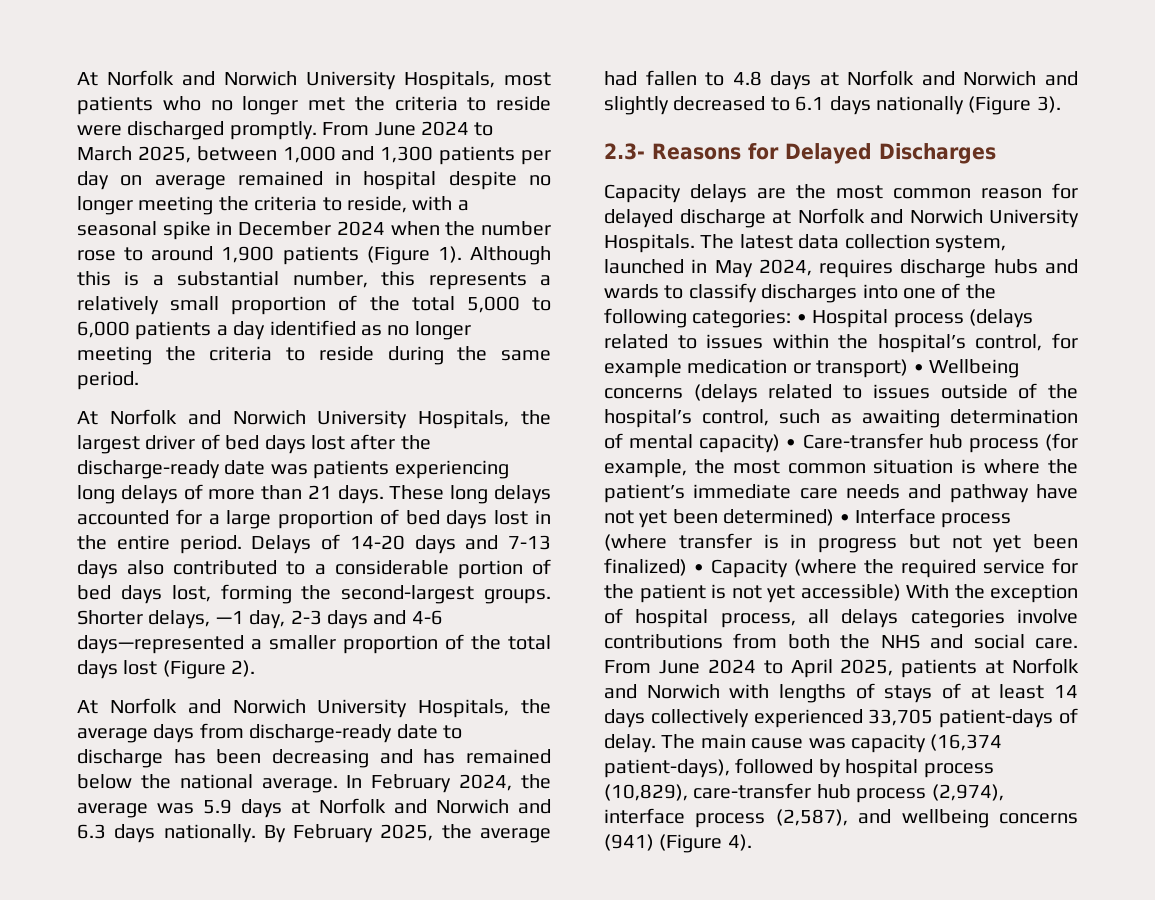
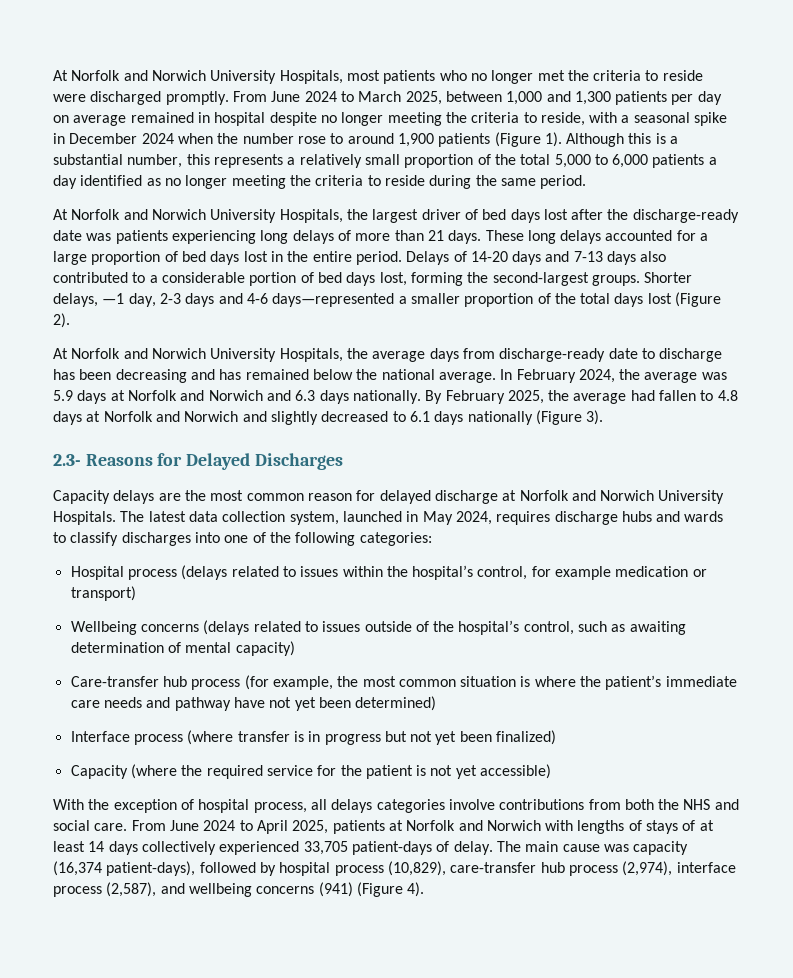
- The latest data collection system, launched in May 2024, requires discharge hubs and wards to classify discharges into one of the following categories: • Hospital process (delays related to issues within the hospital’s control, for example medication or transport) • Wellbeing concerns (delays related to issues outside of the hospital’s control, such as awaiting determination of mental capacity) • Care-transfer hub process (for example, the most common situation is where the patient’s immediate care needs and pathway have not yet been determined) • Interface process (where transfer is in progress but not yet been finalized) • Capacity (where the required service for the patient is not yet accessible) With the exception of hospital process, all delays categories involve contributions from both the NHS and social care.
+ The latest data collection system, launched in May 2024, requires discharge hubs and wards to classify discharges into one of the following categories:
+ Hospital process (delays related to issues within the hospital’s control, for example medication or transport)
+ Wellbeing concerns (delays related to issues outside of the hospital’s control, such as awaiting determination of mental capacity)
+ Care-transfer hub process (for example, the most common situation is where the patient’s immediate care needs and pathway have not yet been determined)
+ Interface process (where transfer is in progress but not yet been finalized)
+ Capacity (where the required service for the patient is not yet accessible)
+ With the exception of hospital process, all delays categories involve contributions from both the NHS and social care.

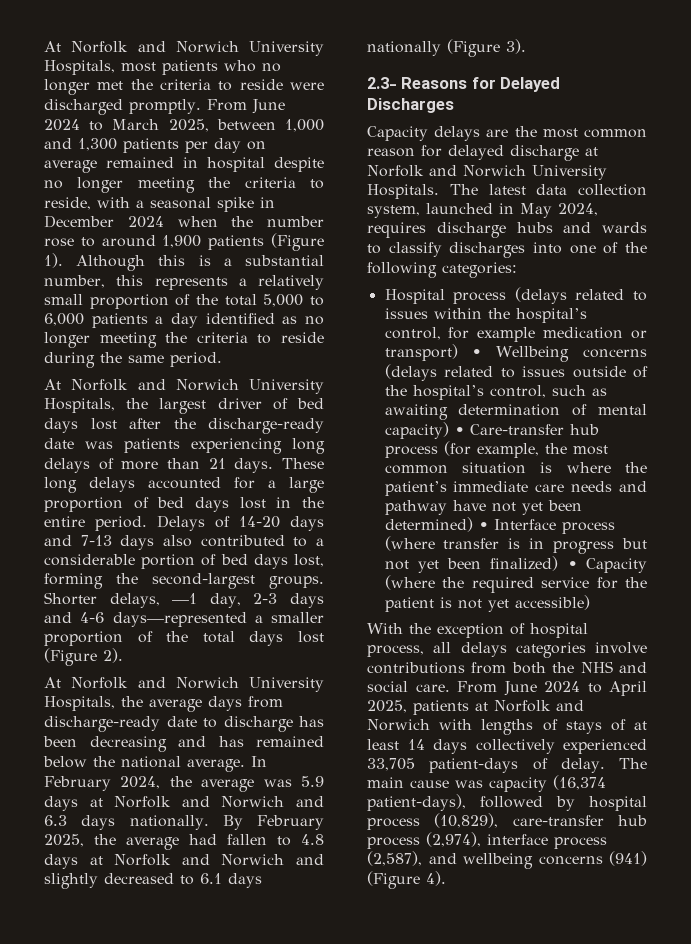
- Hospital process (delays related to issues within the hospital’s control, for example medication or transport)
- Wellbeing concerns (delays related to issues outside of the hospital’s control, such as awaiting determination of mental capacity)
- Care-transfer hub process (for example, the most common situation is where the patient’s immediate care needs and pathway have not yet been determined)
- Interface process (where transfer is in progress but not yet been finalized)
- Capacity (where the required service for the patient is not yet accessible)
+ Hospital process (delays related to issues within the hospital’s control, for example medication or transport) • Wellbeing concerns (delays related to issues outside of the hospital’s control, such as awaiting determination of mental capacity) • Care-transfer hub process (for example, the most common situation is where the patient’s immediate care needs and pathway have not yet been determined) • Interface process (where transfer is in progress but not yet been finalized) • Capacity (where the required service for the patient is not yet accessible)

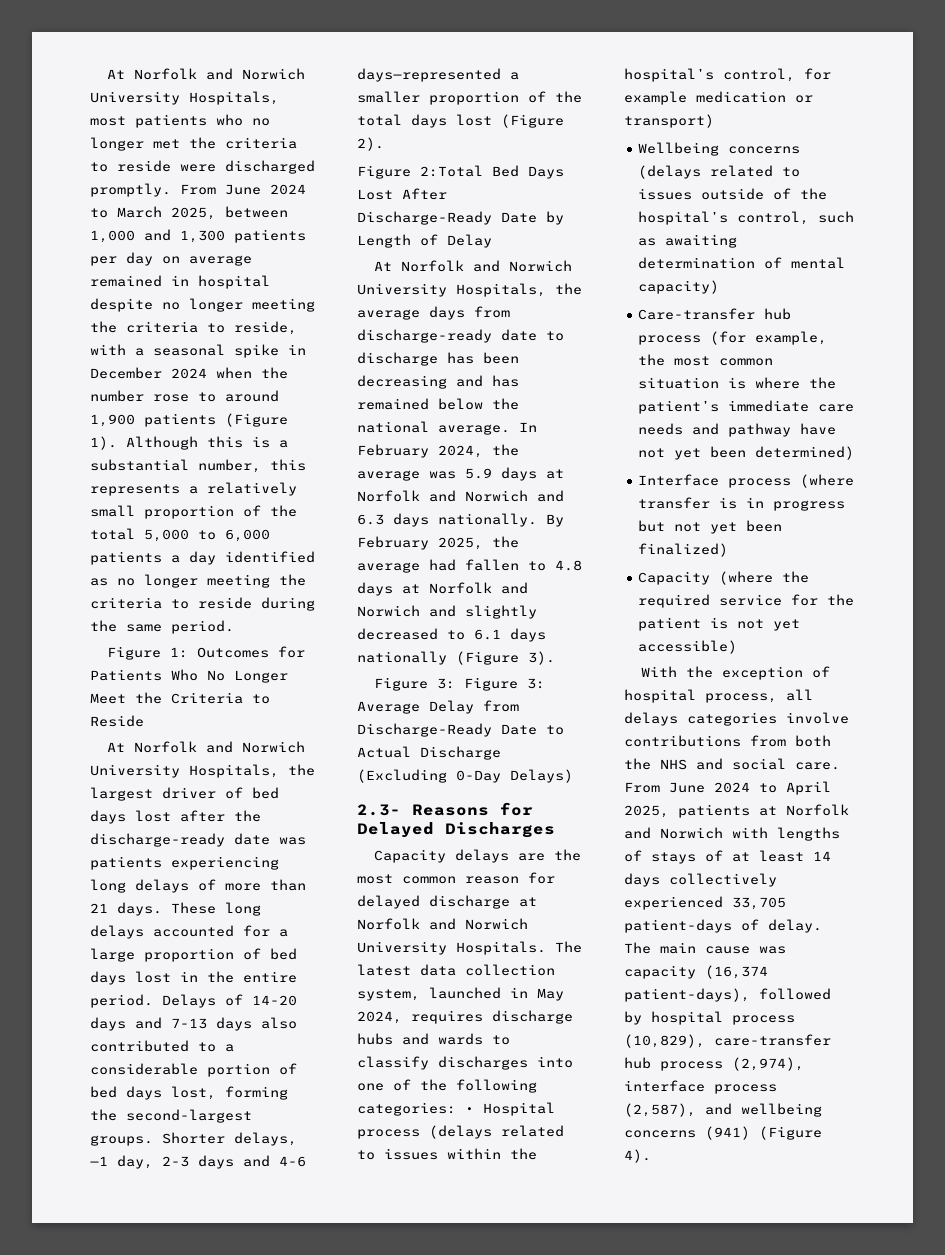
+ Figure 1: Outcomes for Patients Who No Longer Meet the Criteria to Reside
+ Figure 2:Total Bed Days Lost After Discharge-Ready Date by Length of Delay
+ Figure 3: Figure 3: Average Delay from Discharge-Ready Date to Actual Discharge (Excluding 0-Day Delays)
- The latest data collection system, launched in May 2024, requires discharge hubs and wards to classify discharges into one of the following categories:
- Hospital process (delays related to issues within the hospital’s control, for example medication or transport) • Wellbeing concerns (delays related to issues outside of the hospital’s control, such as awaiting determination of mental capacity) • Care-transfer hub process (for example, the most common situation is where the patient’s immediate care needs and pathway have not yet been determined) • Interface process (where transfer is in progress but not yet been finalized) • Capacity (where the required service for the patient is not yet accessible)
+ The latest data collection system, launched in May 2024, requires discharge hubs and wards to classify discharges into one of the following categories: • Hospital process (delays related to issues within the hospital’s control, for example medication or transport)
+ Wellbeing concerns (delays related to issues outside of the hospital’s control, such as awaiting determination of mental capacity)
+ Care-transfer hub process (for example, the most common situation is where the patient’s immediate care needs and pathway have not yet been determined)
+ Interface process (where transfer is in progress but not yet been finalized)
+ Capacity (where the required service for the patient is not yet accessible)

